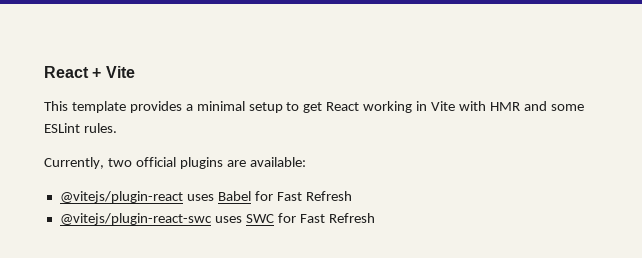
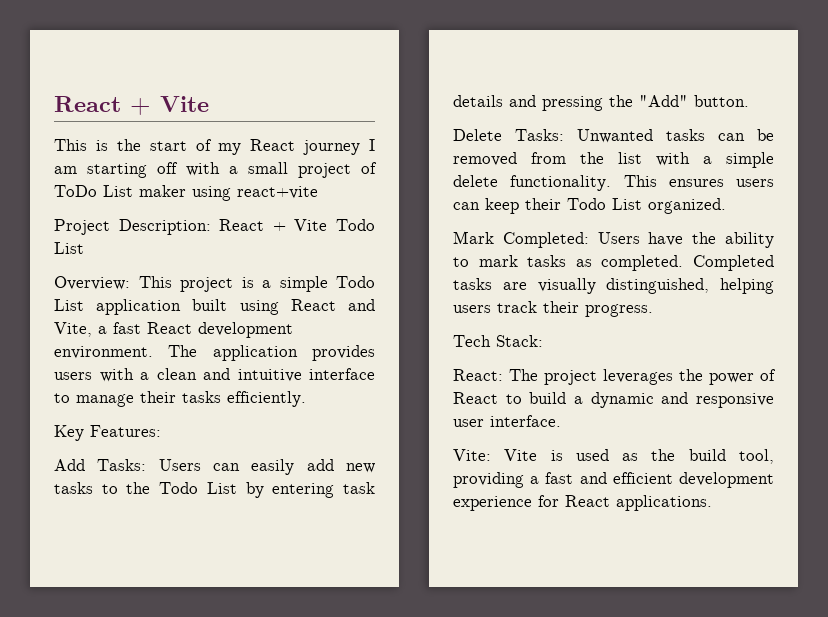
- This template provides a minimal setup to get React working in Vite with HMR and some ESLint rules.
- Currently, two official plugins are available:
- @vitejs/plugin-react uses Babel for Fast Refresh
- @vitejs/plugin-react-swc uses SWC for Fast Refresh
+ This is the start of my React journey I am starting off with a small project of ToDo List maker using react+vite
+ Project Description: React + Vite Todo List
+ Overview: This project is a simple Todo List application built using React and Vite, a fast React development environment. The application provides users with a clean and intuitive interface to manage their tasks efficiently.
+ Key Features:
+ Add Tasks: Users can easily add new tasks to the Todo List by entering task details and pressing the "Add" button.
+ Delete Tasks: Unwanted tasks can be removed from the list with a simple delete functionality. This ensures users can keep their Todo List organized.
+ Mark Completed: Users have the ability to mark tasks as completed. Completed tasks are visually distinguished, helping users track their progress.
+ Tech Stack:
+ React: The project leverages the power of React to build a dynamic and responsive user interface.
+ Vite: Vite is used as the build tool, providing a fast and efficient development experience for React applications.

